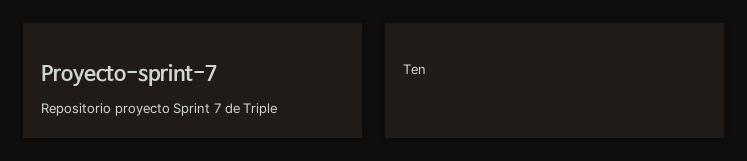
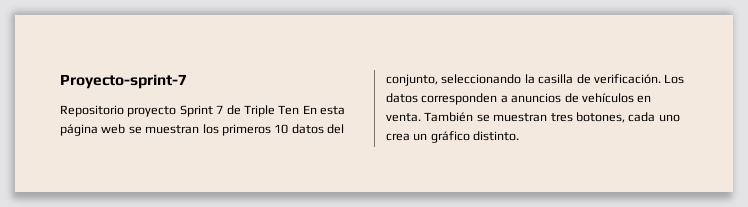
- Repositorio proyecto Sprint 7 de Triple Ten
+ Repositorio proyecto Sprint 7 de Triple Ten En esta página web se muestran los primeros 10 datos del conjunto, seleccionando la casilla de verificación. Los datos corresponden a anuncios de vehículos en venta. También se muestran tres botones, cada uno crea un gráfico distinto.

